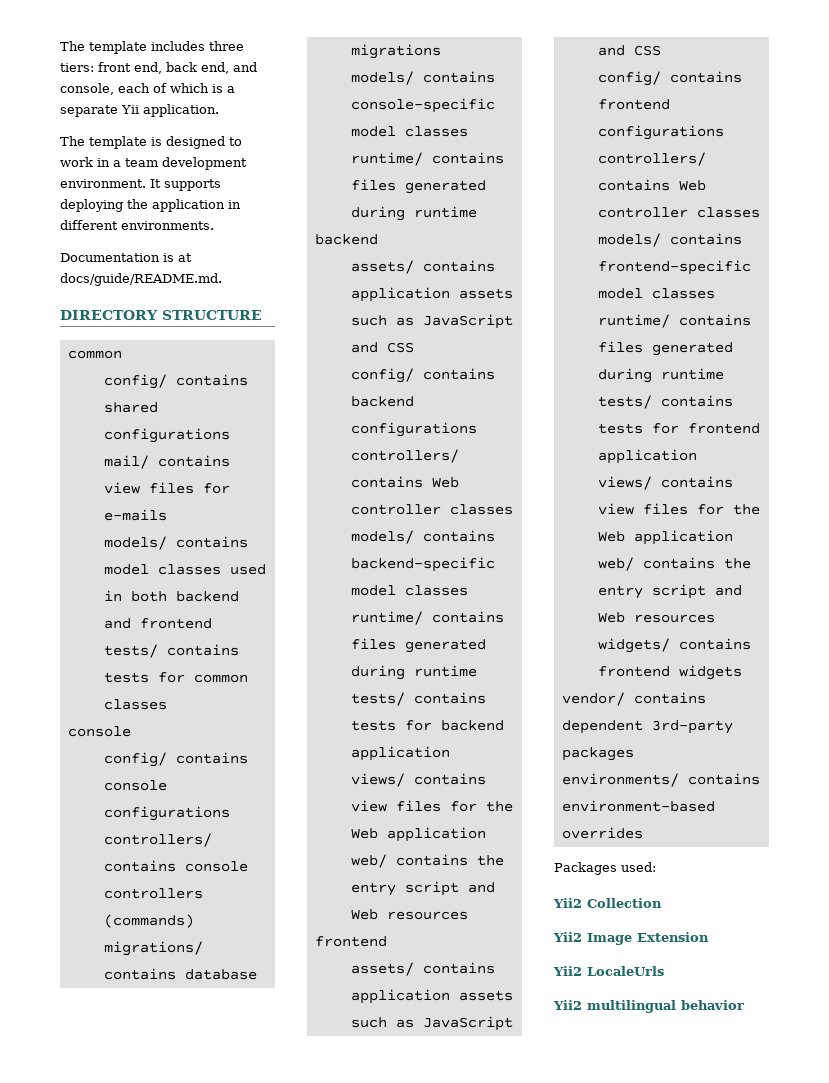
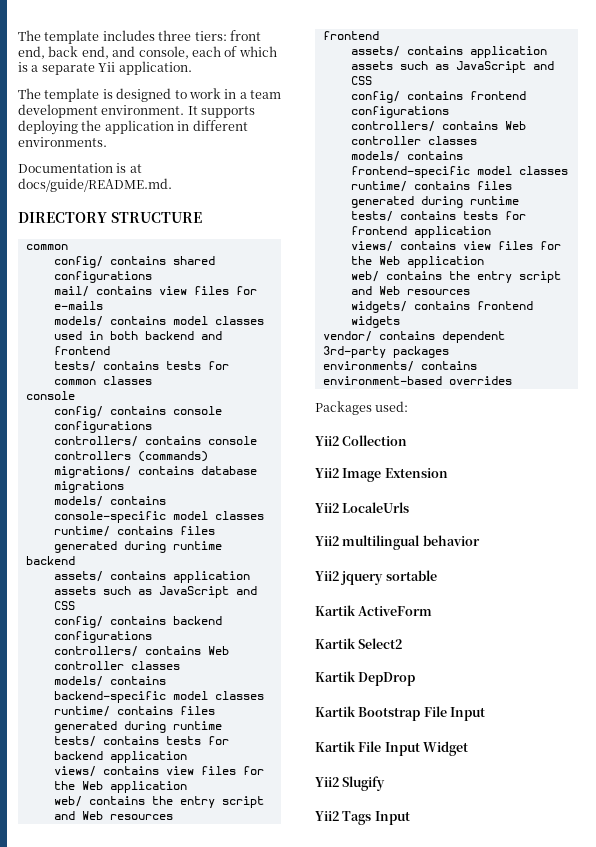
+ Yii2 jquery sortable
+ Kartik ActiveForm
+ Kartik Select2
+ Kartik DepDrop
+ Kartik Bootstrap File Input
+ Kartik File Input Widget
+ Yii2 Slugify
+ Yii2 Tags Input

